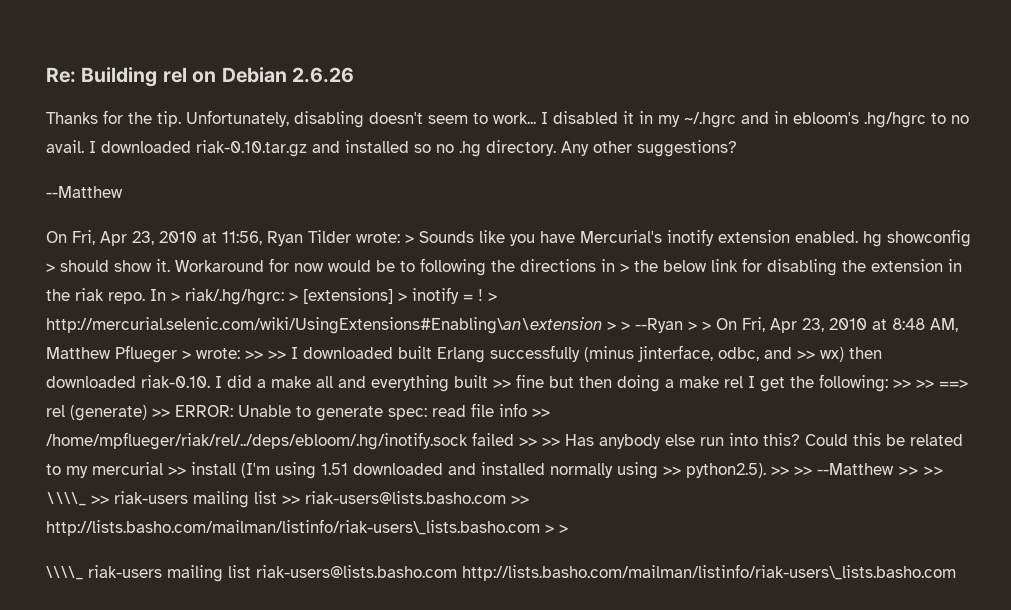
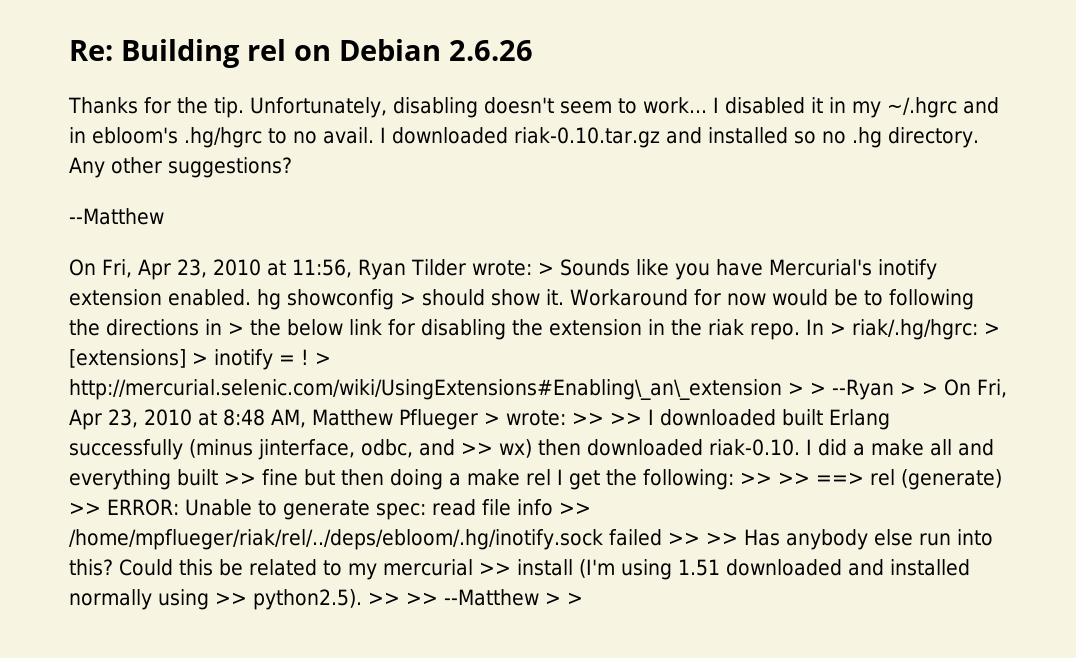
- > http://mercurial.selenic.com/wiki/UsingExtensions#Enabling\an\extension > > --Ryan > > On Fri, Apr 23, 2010 at 8:48 AM, Matthew Pflueger > wrote:
+ > http://mercurial.selenic.com/wiki/UsingExtensions#Enabling\_an\_extension > > --Ryan > > On Fri, Apr 23, 2010 at 8:48 AM, Matthew Pflueger > wrote:
- Could this be related to my mercurial >> install (I'm using 1.51 downloaded and installed normally using >> python2.5). >> >> --Matthew >> >> \\\\_ >> riak-users mailing list >> riak-users@lists.basho.com >> http://lists.basho.com/mailman/listinfo/riak-users\_lists.basho.com > >
- \\\\_ riak-users mailing list riak-users@lists.basho.com http://lists.basho.com/mailman/listinfo/riak-users\_lists.basho.com
+ Could this be related to my mercurial >> install (I'm using 1.51 downloaded and installed normally using >> python2.5). >> >> --Matthew > >

